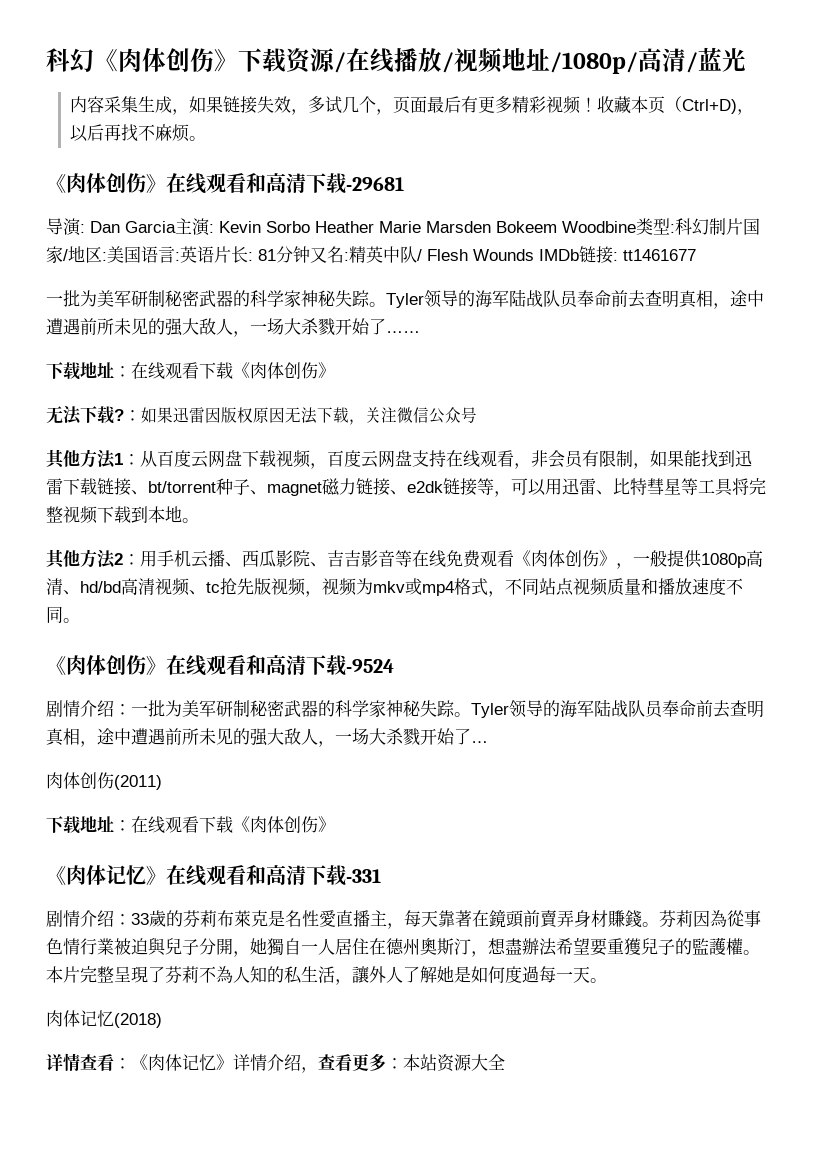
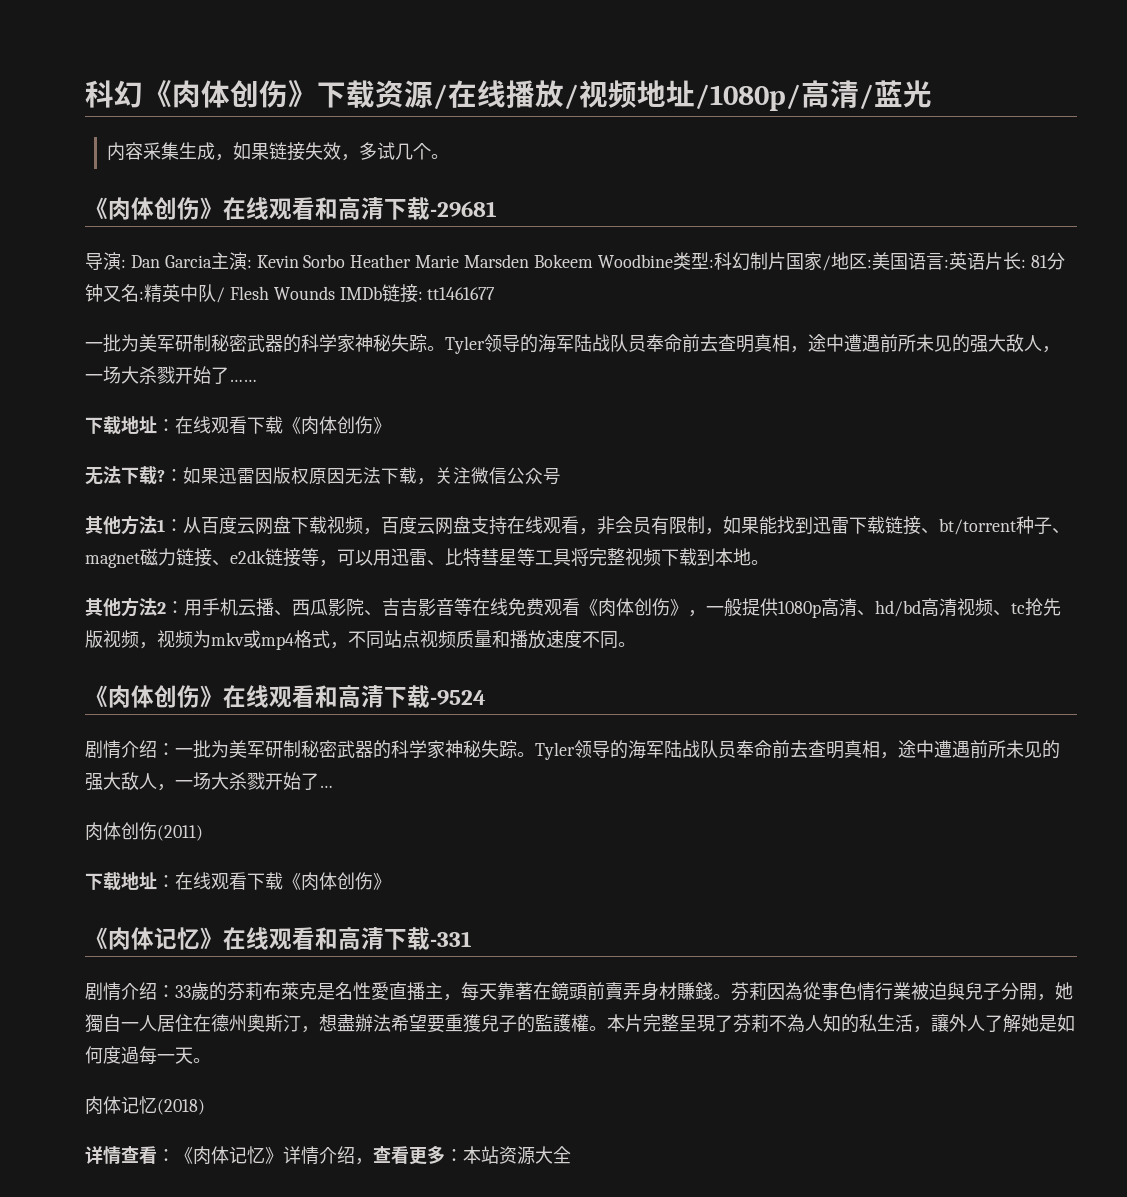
- 内容采集生成，如果链接失效，多试几个，页面最后有更多精彩视频！收藏本页（Ctrl+D)，以后再找不麻烦。
+ 内容采集生成，如果链接失效，多试几个。

